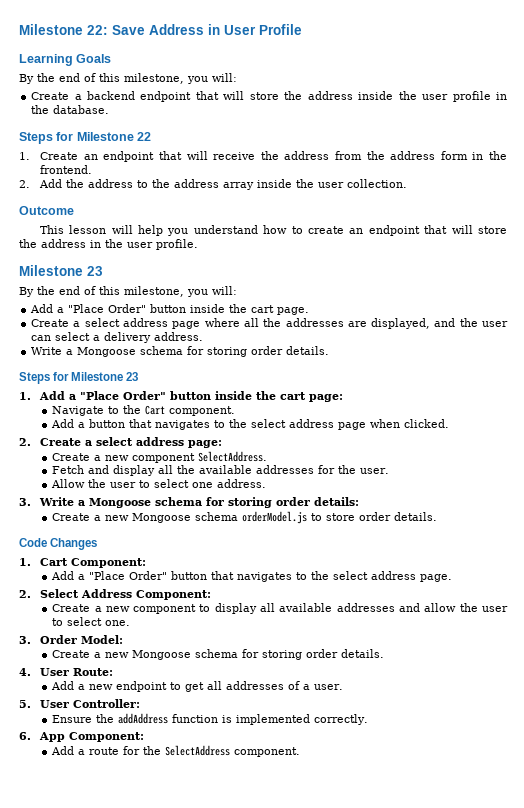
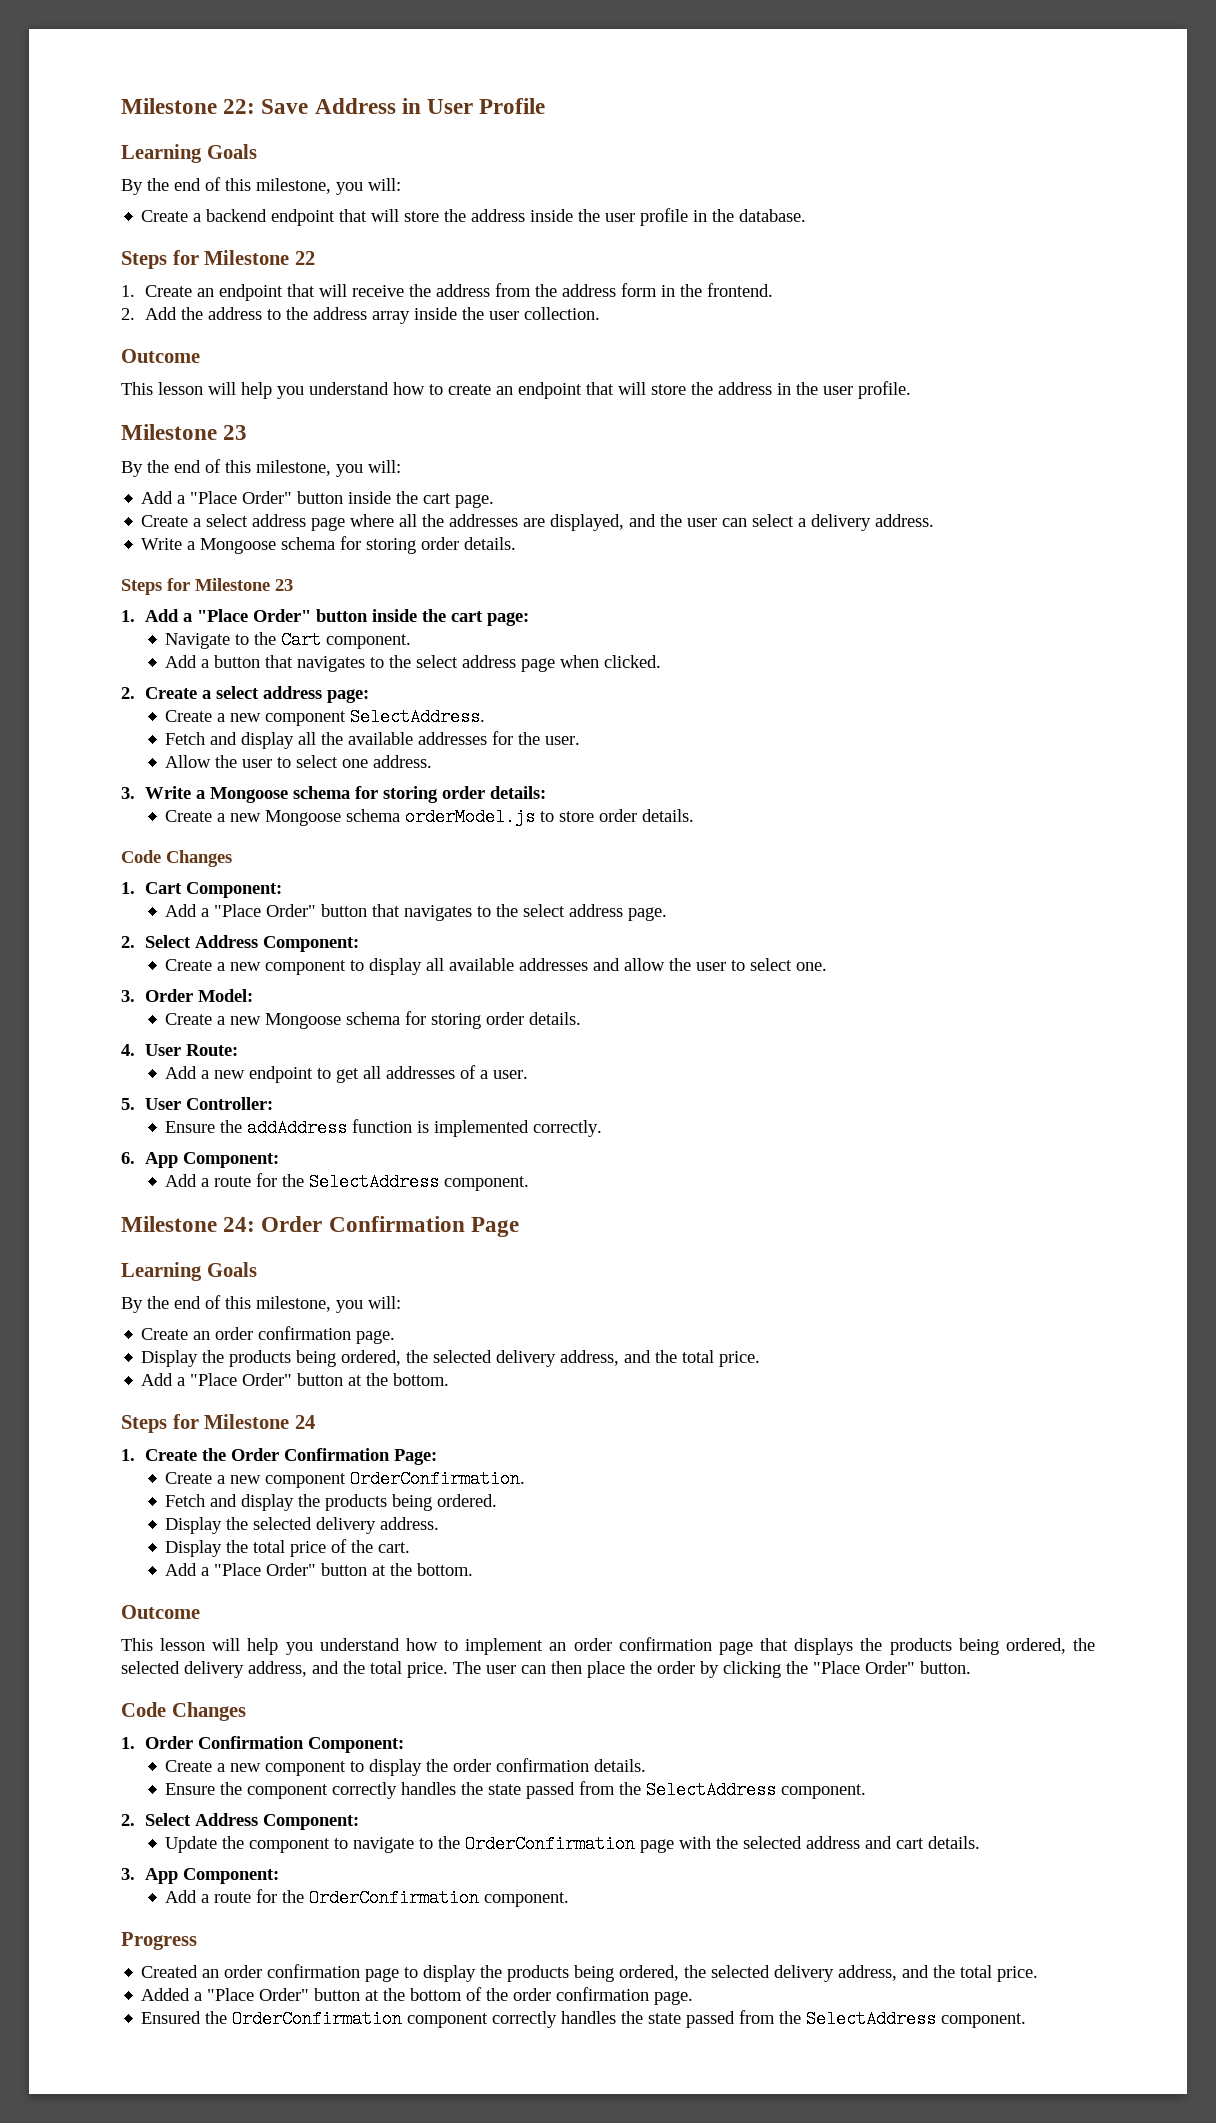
+ Milestone 24: Order Confirmation Page
+ Learning Goals
+ By the end of this milestone, you will:
+ Create an order confirmation page.
+ Display the products being ordered, the selected delivery address, and the total price.
+ Add a "Place Order" button at the bottom.
+ Steps for Milestone 24
+ 1. Create the Order Confirmation Page:
+ Create a new component OrderConfirmation.
+ Fetch and display the products being ordered.
+ Display the selected delivery address.
+ Display the total price of the cart.
+ Add a "Place Order" button at the bottom.
+ Outcome
+ This lesson will help you understand how to implement an order confirmation page that displays the products being ordered, the selected delivery address, and the total price. The user can then place the order by clicking the "Place Order" button.
+ Code Changes
+ 1. Order Confirmation Component:
+ Create a new component to display the order confirmation details.
+ Ensure the component correctly handles the state passed from the SelectAddress component.
+ 2. Select Address Component:
+ Update the component to navigate to the OrderConfirmation page with the selected address and cart details.
+ 3. App Component:
+ Add a route for the OrderConfirmation component.
+ Progress
+ Created an order confirmation page to display the products being ordered, the selected delivery address, and the total price.
+ Added a "Place Order" button at the bottom of the order confirmation page.
+ Ensured the OrderConfirmation component correctly handles the state passed from the SelectAddress component.

